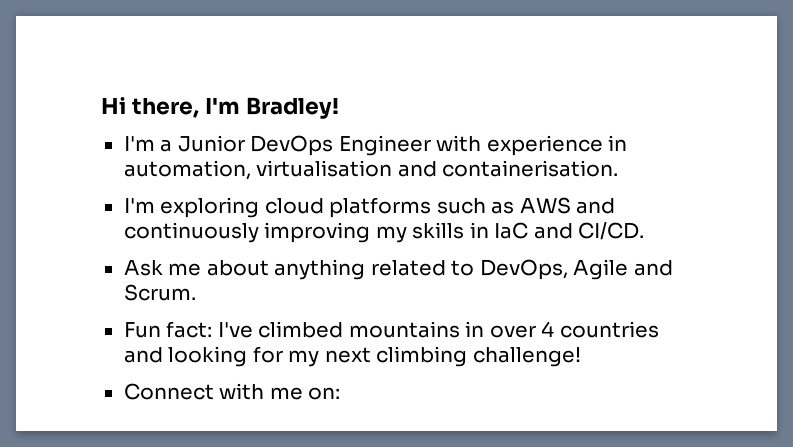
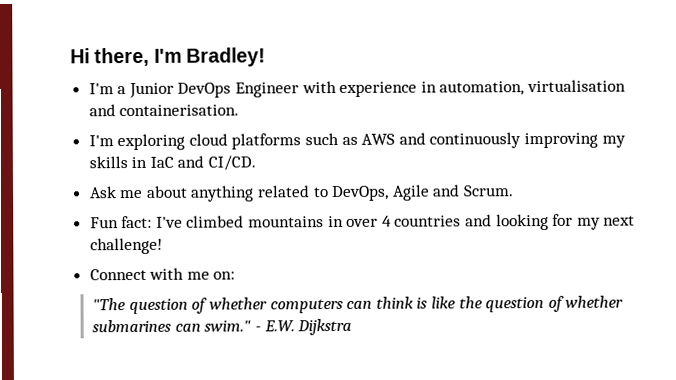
- Fun fact: I've climbed mountains in over 4 countries and looking for my next climbing challenge!
+ Fun fact: I've climbed mountains in over 4 countries and looking for my next challenge!
+ "The question of whether computers can think is like the question of whether submarines can swim." - E.W. Dijkstra

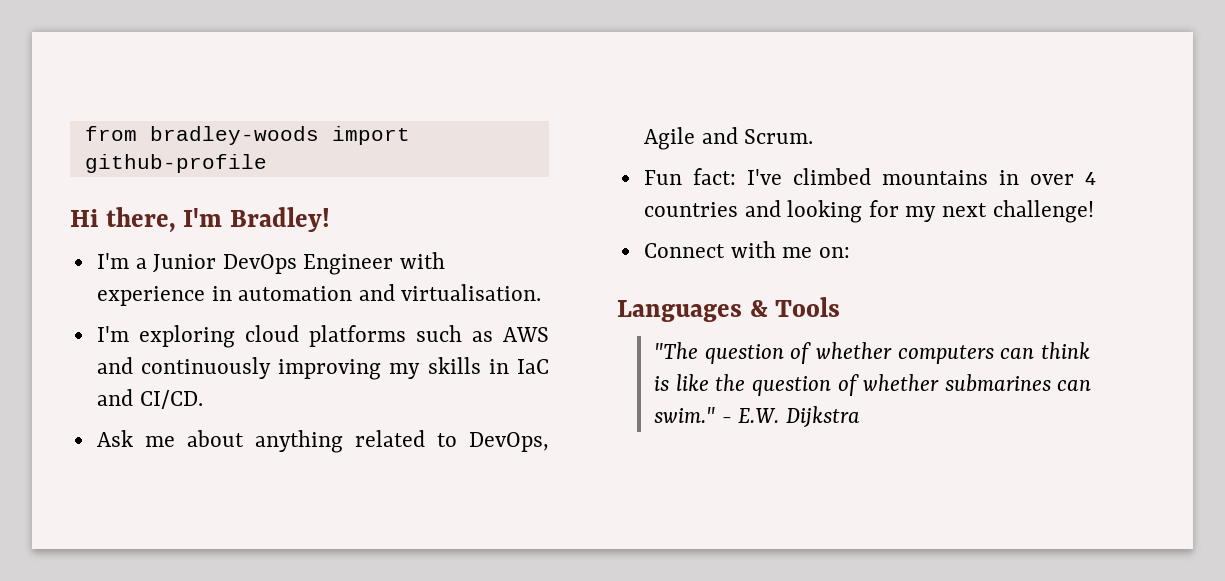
+ from bradley-woods import github-profile
- I'm a Junior DevOps Engineer with experience in automation, virtualisation and containerisation.
+ I'm a Junior DevOps Engineer with experience in automation and virtualisation.
+ Languages & Tools

